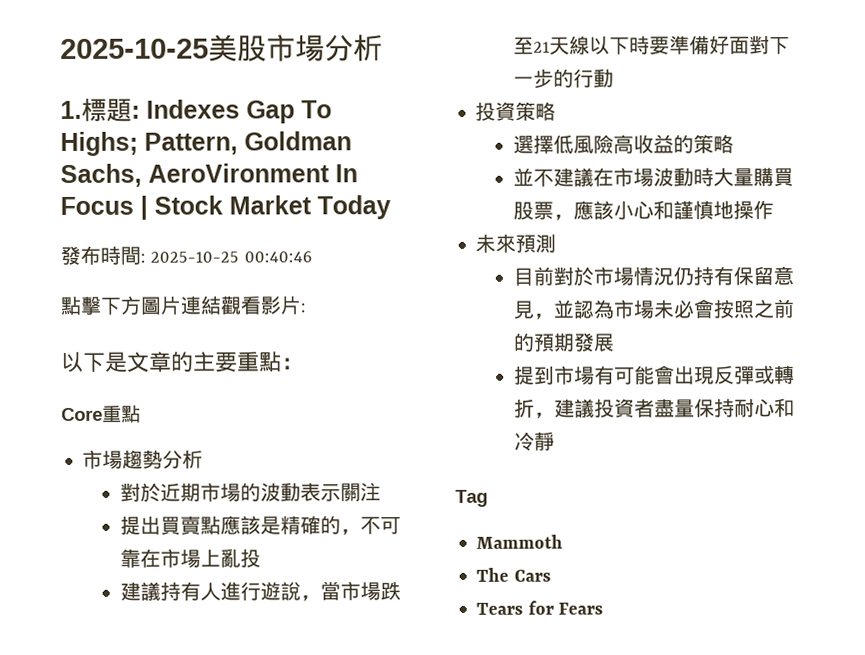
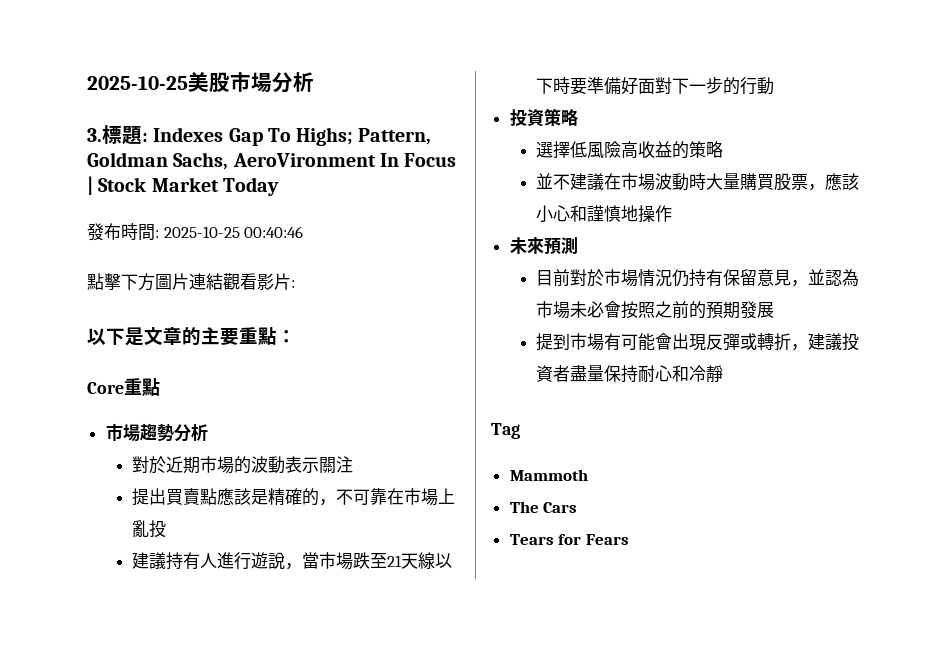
- 1.標題: Indexes Gap To Highs; Pattern, Goldman Sachs, AeroVironment In Focus | Stock Market Today
+ 3.標題: Indexes Gap To Highs; Pattern, Goldman Sachs, AeroVironment In Focus | Stock Market Today

